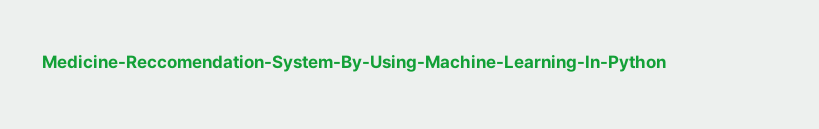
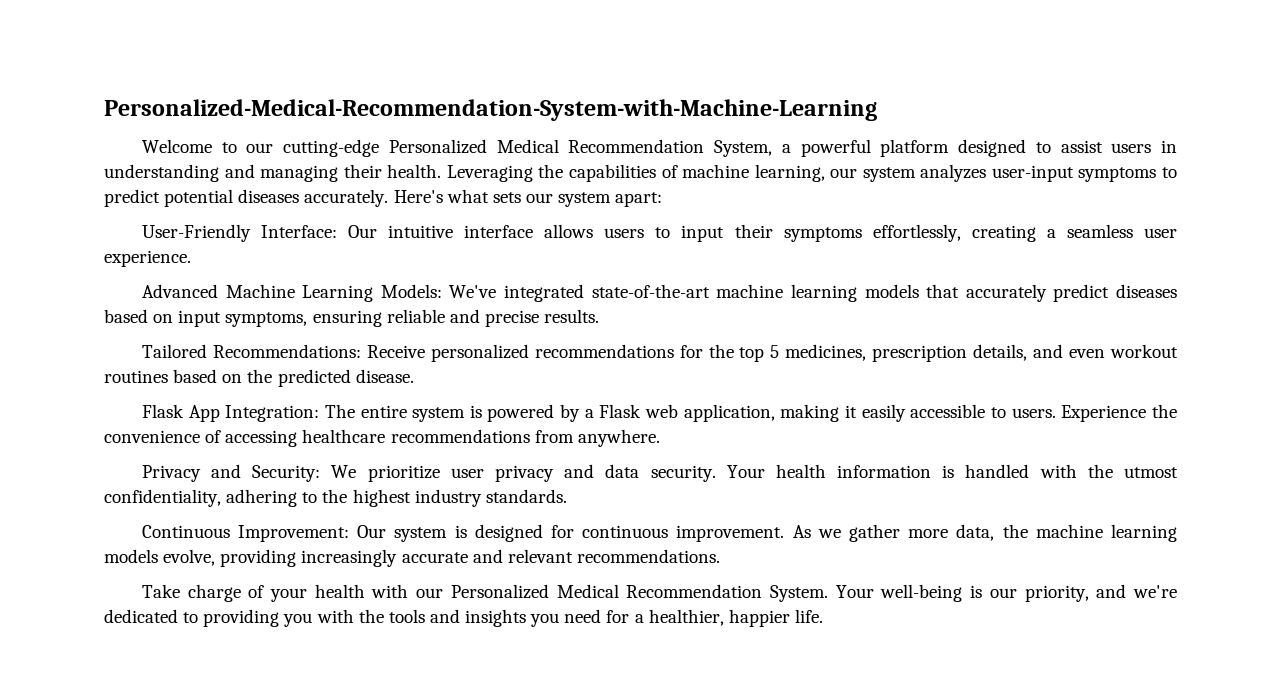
- Medicine-Reccomendation-System-By-Using-Machine-Learning-In-Python
+ Personalized-Medical-Recommendation-System-with-Machine-Learning
+ Welcome to our cutting-edge Personalized Medical Recommendation System, a powerful platform designed to assist users in understanding and managing their health. Leveraging the capabilities of machine learning, our system analyzes user-input symptoms to predict potential diseases accurately. Here's what sets our system apart:
+ User-Friendly Interface: Our intuitive interface allows users to input their symptoms effortlessly, creating a seamless user experience.
+ Advanced Machine Learning Models: We've integrated state-of-the-art machine learning models that accurately predict diseases based on input symptoms, ensuring reliable and precise results.
+ Tailored Recommendations: Receive personalized recommendations for the top 5 medicines, prescription details, and even workout routines based on the predicted disease.
+ Flask App Integration: The entire system is powered by a Flask web application, making it easily accessible to users. Experience the convenience of accessing healthcare recommendations from anywhere.
+ Privacy and Security: We prioritize user privacy and data security. Your health information is handled with the utmost confidentiality, adhering to the highest industry standards.
+ Continuous Improvement: Our system is designed for continuous improvement. As we gather more data, the machine learning models evolve, providing increasingly accurate and relevant recommendations.
+ Take charge of your health with our Personalized Medical Recommendation System. Your well-being is our priority, and we're dedicated to providing you with the tools and insights you need for a healthier, happier life.

